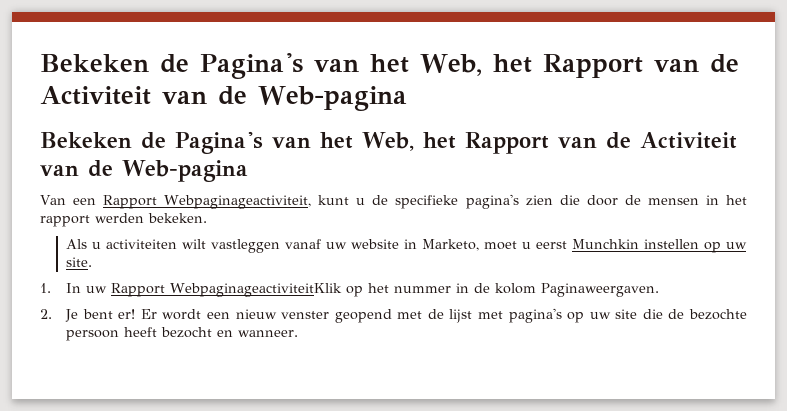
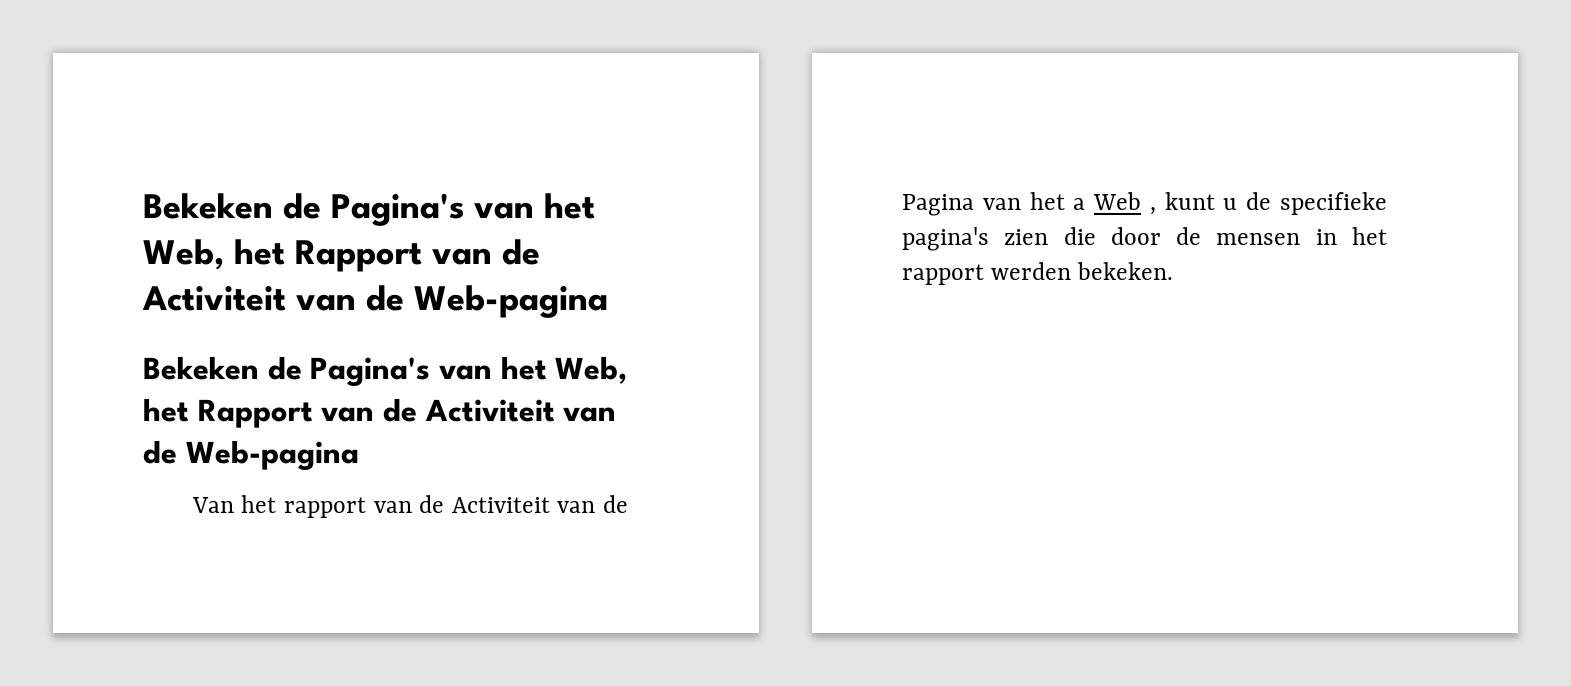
- Van een Rapport Webpaginageactiviteit, kunt u de specifieke pagina's zien die door de mensen in het rapport werden bekeken.
+ Van het rapport van de Activiteit van de Pagina van het a Web , kunt u de specifieke pagina's zien die door de mensen in het rapport werden bekeken.
- Als u activiteiten wilt vastleggen vanaf uw website in Marketo, moet u eerst Munchkin instellen op uw site.
- 1. In uw Rapport WebpaginageactiviteitKlik op het nummer in de kolom Paginaweergaven.
- 2. Je bent er! Er wordt een nieuw venster geopend met de lijst met pagina's op uw site die de bezochte persoon heeft bezocht en wanneer.

